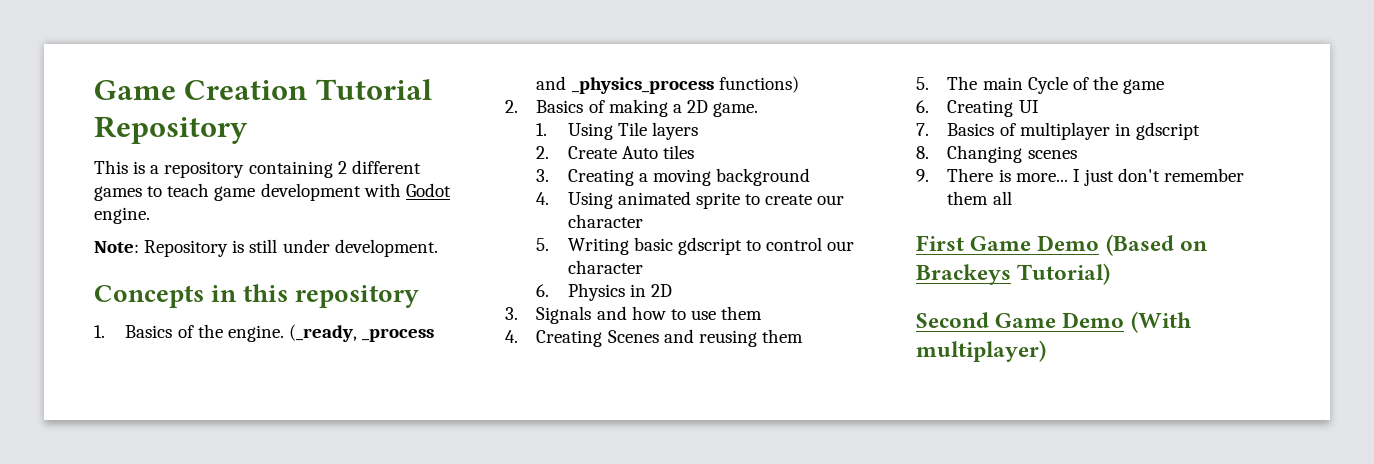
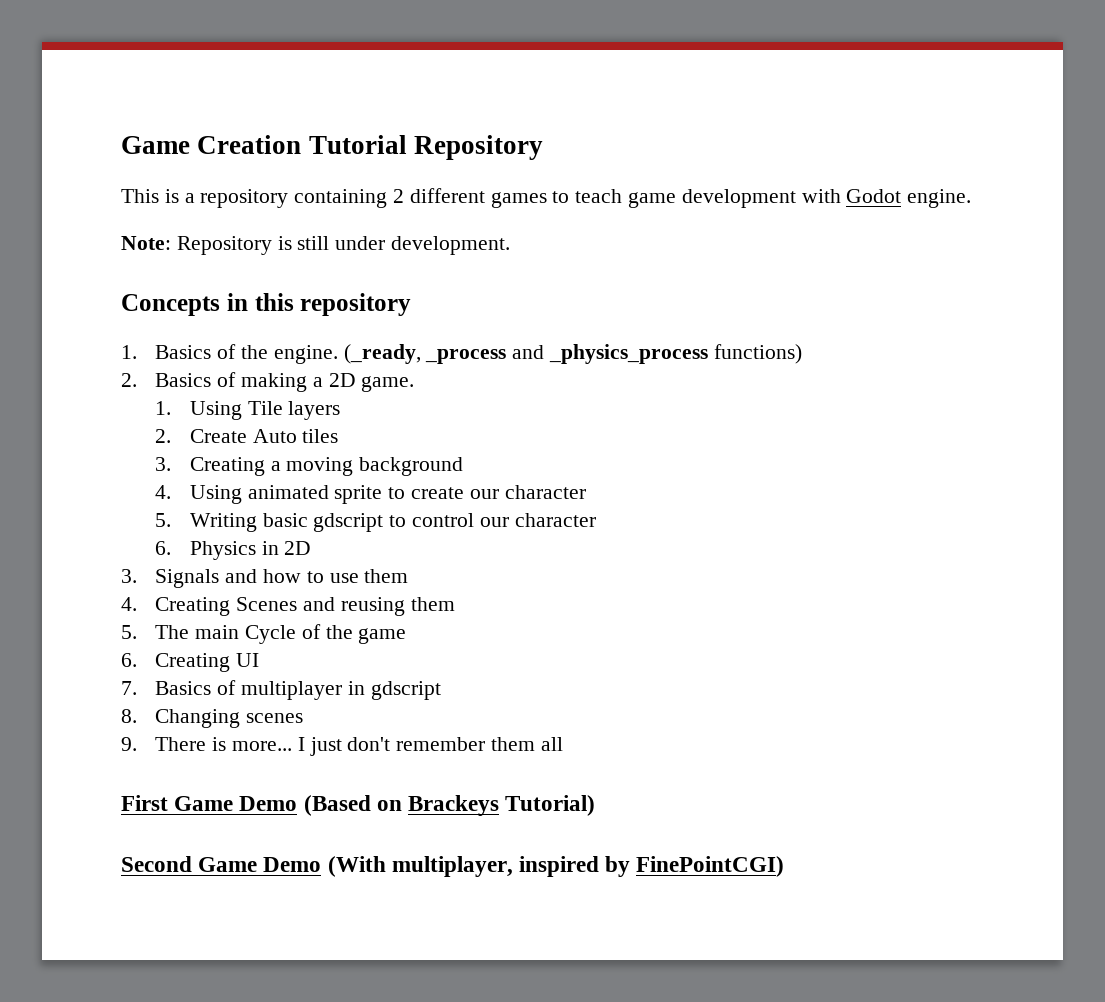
- Second Game Demo (With multiplayer)
+ Second Game Demo (With multiplayer, inspired by FinePointCGI)

